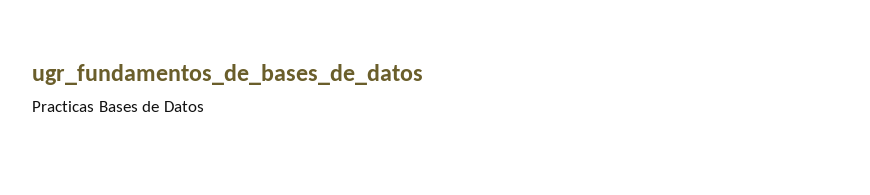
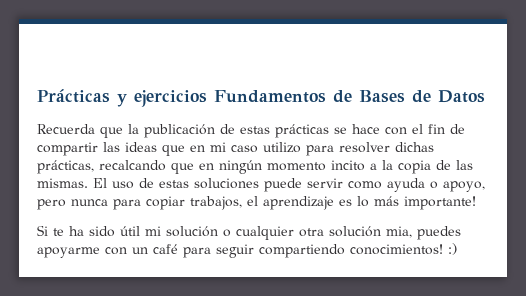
- ugr_fundamentos_de_bases_de_datos
- Practicas Bases de Datos
+ Prácticas y ejercicios Fundamentos de Bases de Datos
+ Recuerda que la publicación de estas prácticas se hace con el fin de compartir las ideas que en mi caso utilizo para resolver dichas prácticas, recalcando que en ningún momento incito a la copia de las mismas. El uso de estas soluciones puede servir como ayuda o apoyo, pero nunca para copiar trabajos, el aprendizaje es lo más importante!
+ Si te ha sido útil mi solución o cualquier otra solución mia, puedes apoyarme con un café para seguir compartiendo conocimientos! :)

